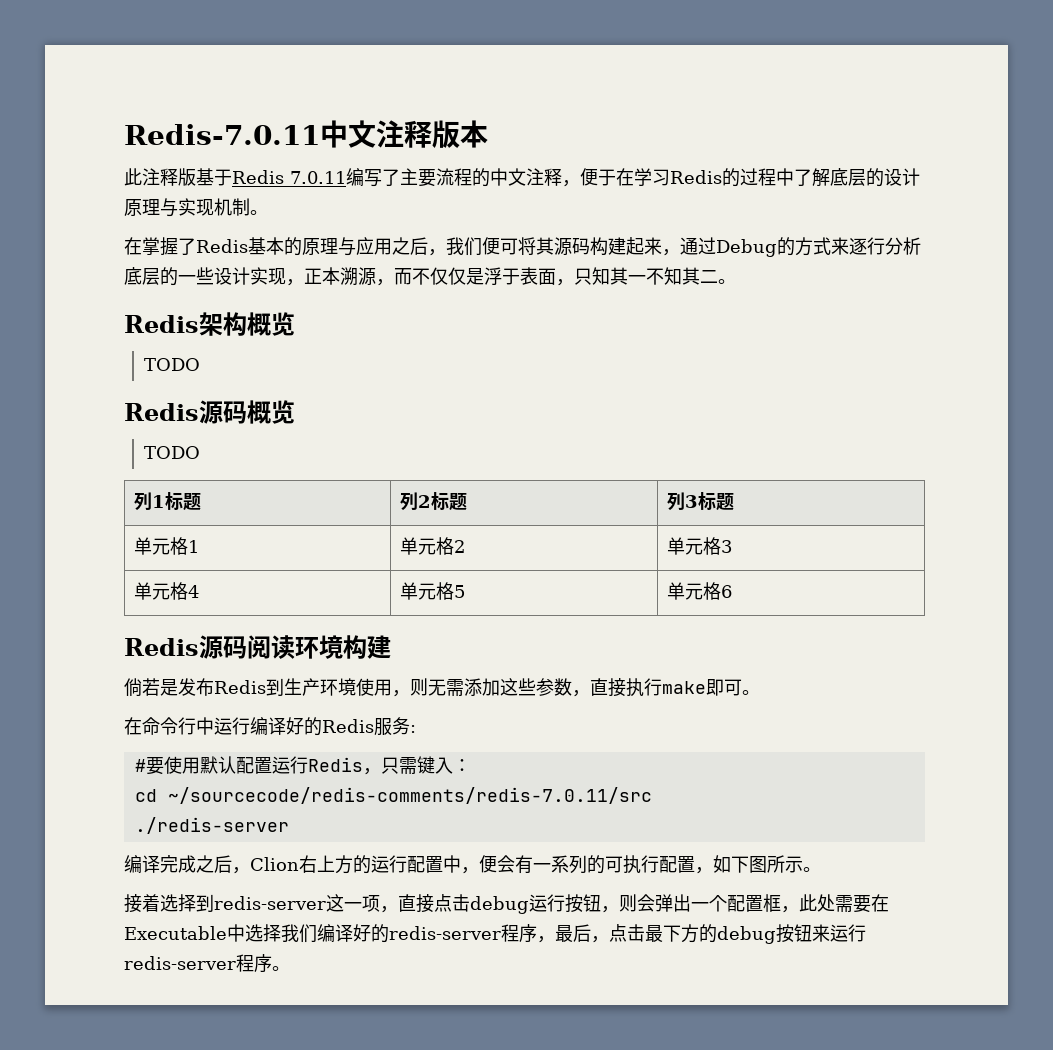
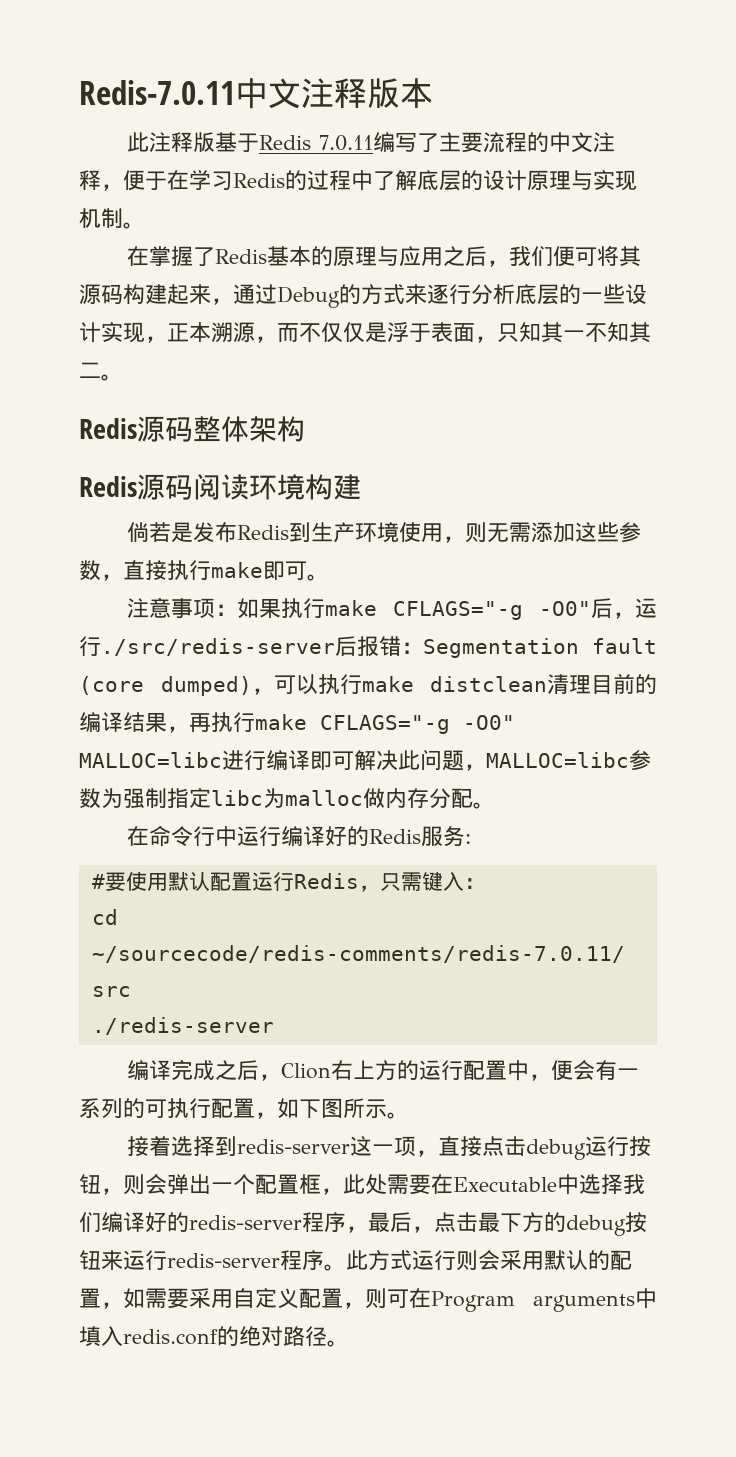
- Redis架构概览
- TODO
- Redis源码概览
- TODO
- 列1标题 | 列2标题 | 列3标题
- 单元格1 | 单元格2 | 单元格3
- 单元格4 | 单元格5 | 单元格6
+ Redis源码整体架构
+ 注意事项：如果执行make CFLAGS="-g -O0"后，运行./src/redis-server后报错：Segmentation fault (core dumped)，可以执行make distclean清理目前的编译结果，再执行make CFLAGS="-g -O0" MALLOC=libc进行编译即可解决此问题，MALLOC=libc参数为强制指定libc为malloc做内存分配。
+ 此方式运行则会采用默认的配置，如需要采用自定义配置，则可在Program arguments中填入redis.conf的绝对路径。

